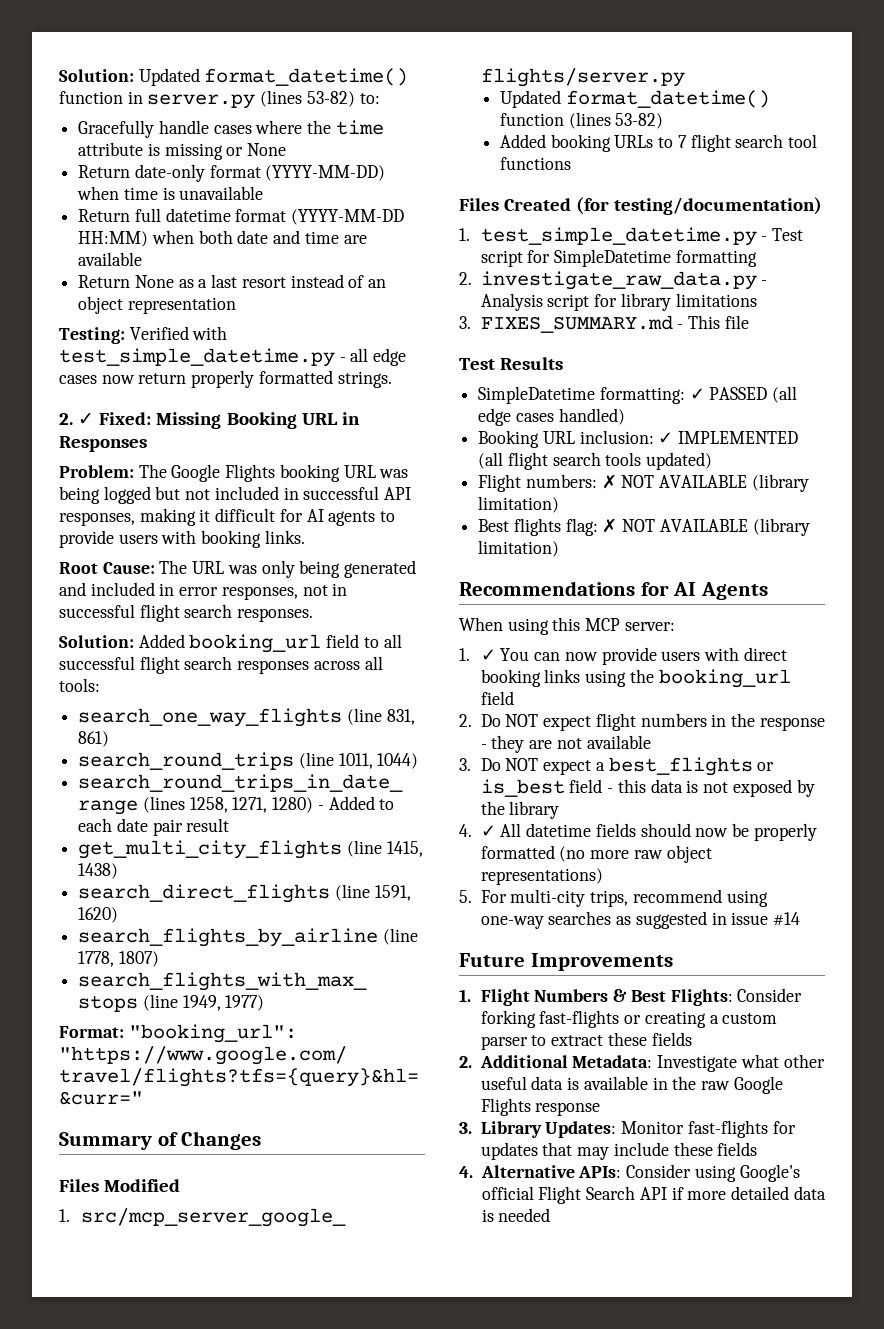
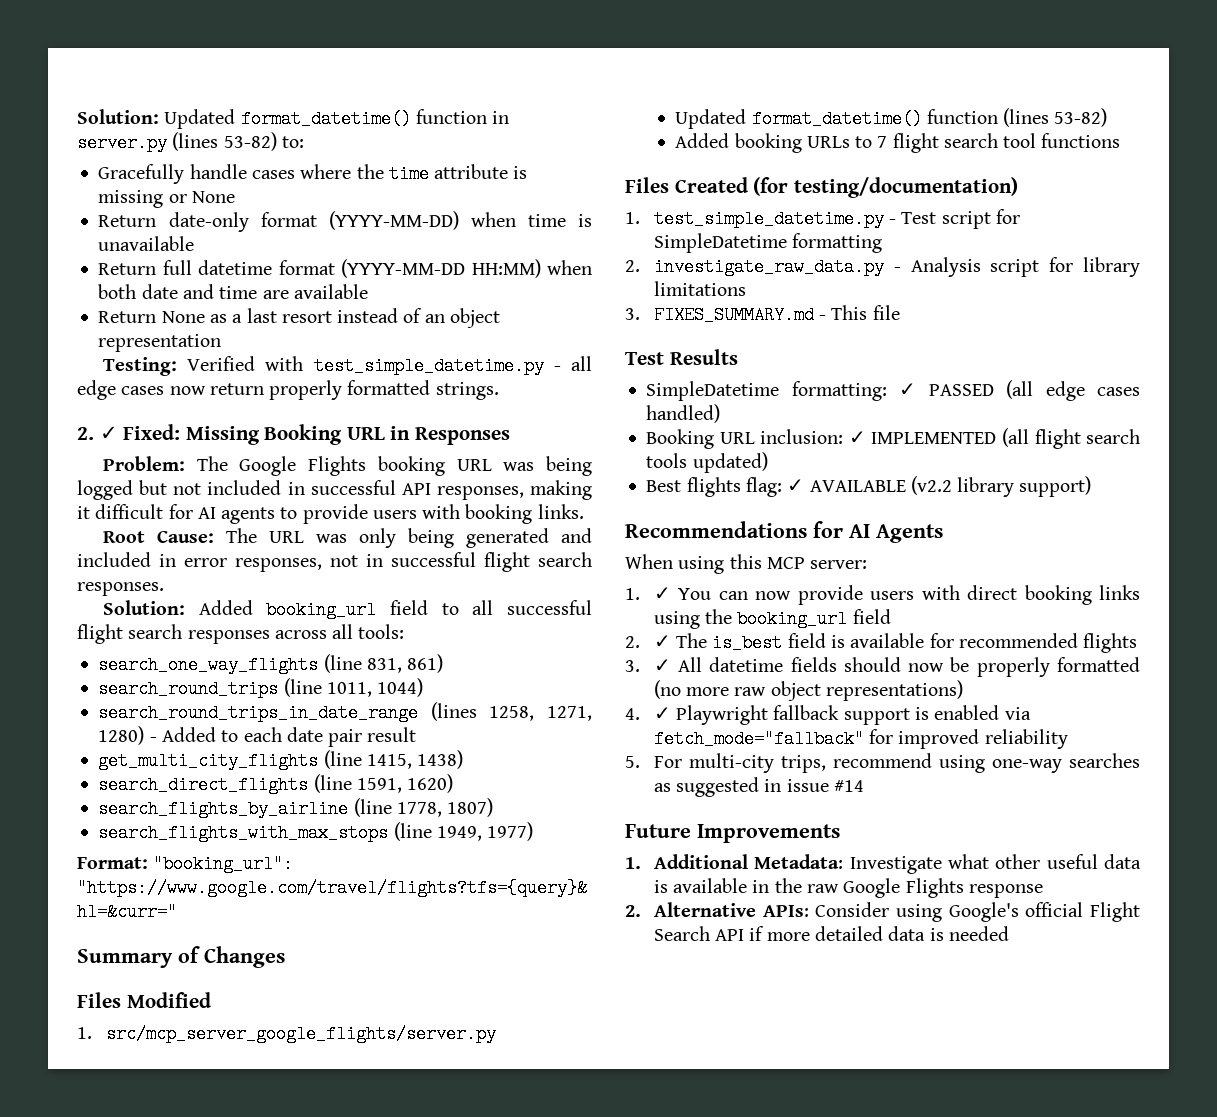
- Flight numbers: ✗ NOT AVAILABLE (library limitation)
- Best flights flag: ✗ NOT AVAILABLE (library limitation)
+ Best flights flag: ✓ AVAILABLE (v2.2 library support)
- 2. Do NOT expect flight numbers in the response - they are not available
- 3. Do NOT expect a best_flights or is_best field - this data is not exposed by the library
- 4. ✓ All datetime fields should now be properly formatted (no more raw object representations)
+ 2. ✓ The is_best field is available for recommended flights
+ 3. ✓ All datetime fields should now be properly formatted (no more raw object representations)
+ 4. ✓ Playwright fallback support is enabled via fetch_mode="fallback" for improved reliability
- 1. Flight Numbers & Best Flights: Consider forking fast-flights or creating a custom parser to extract these fields
- 2. Additional Metadata: Investigate what other useful data is available in the raw Google Flights response
+ 1. Additional Metadata: Investigate what other useful data is available in the raw Google Flights response
- 3. Library Updates: Monitor fast-flights for updates that may include these fields
- 4. Alternative APIs: Consider using Google's official Flight Search API if more detailed data is needed
+ 2. Alternative APIs: Consider using Google's official Flight Search API if more detailed data is needed

